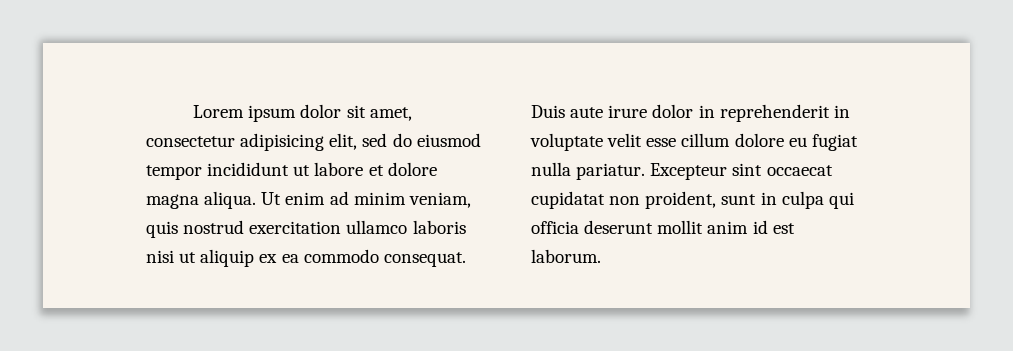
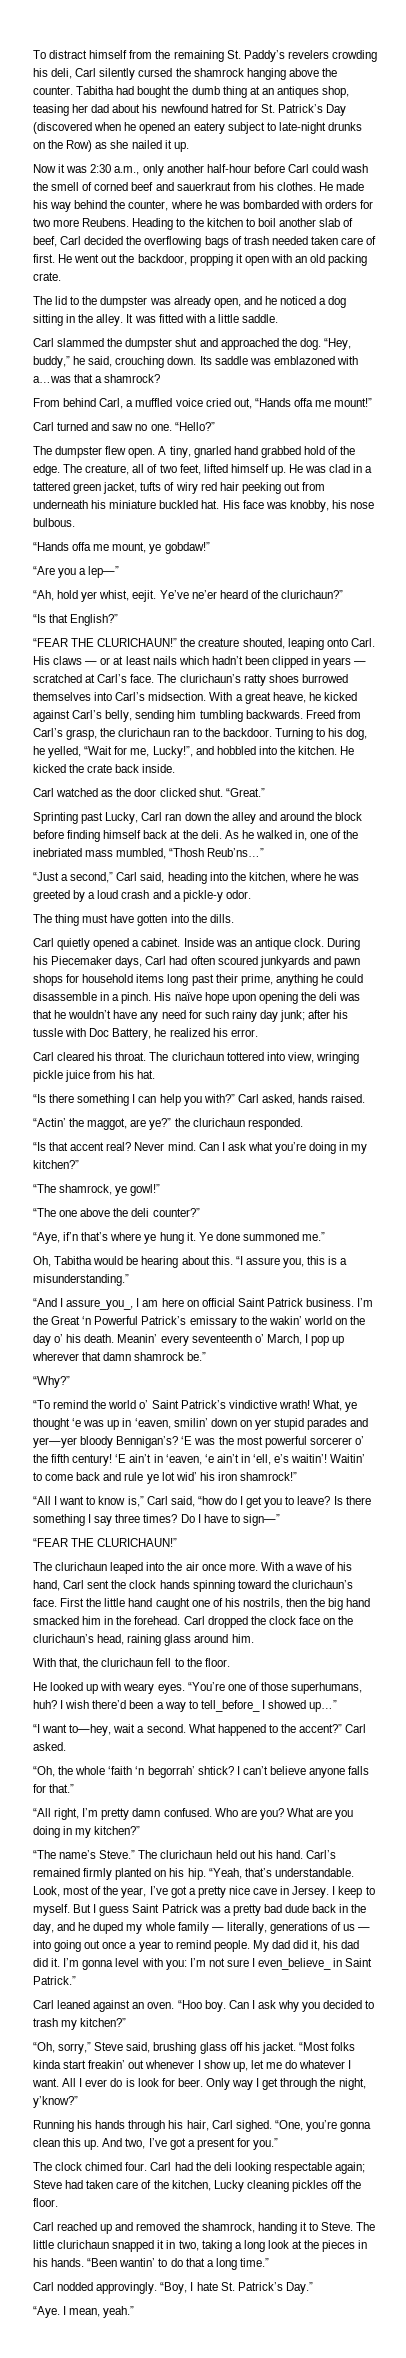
- Lorem ipsum dolor sit amet, consectetur adipisicing elit, sed do eiusmod tempor incididunt ut labore et dolore magna aliqua. Ut enim ad minim veniam, quis nostrud exercitation ullamco laboris nisi ut aliquip ex ea commodo consequat. Duis aute irure dolor in reprehenderit in voluptate velit esse cillum dolore eu fugiat nulla pariatur. Excepteur sint occaecat cupidatat non proident, sunt in culpa qui officia deserunt mollit anim id est laborum.
+ To distract himself from the remaining St. Paddy’s revelers crowding his deli, Carl silently cursed the shamrock hanging above the counter. Tabitha had bought the dumb thing at an antiques shop, teasing her dad about his newfound hatred for St. Patrick’s Day (discovered when he opened an eatery subject to late-night drunks on the Row) as she nailed it up.
+ Now it was 2:30 a.m., only another half-hour before Carl could wash the smell of corned beef and sauerkraut from his clothes. He made his way behind the counter, where he was bombarded with orders for two more Reubens. Heading to the kitchen to boil another slab of beef, Carl decided the overflowing bags of trash needed taken care of first. He went out the backdoor, propping it open with an old packing crate.
+ The lid to the dumpster was already open, and he noticed a dog sitting in the alley. It was fitted with a little saddle.
+ Carl slammed the dumpster shut and approached the dog. “Hey, buddy,” he said, crouching down. Its saddle was emblazoned with a…was that a shamrock?
+ From behind Carl, a muffled voice cried out, “Hands offa me mount!”
+ Carl turned and saw no one. “Hello?”
+ The dumpster flew open. A tiny, gnarled hand grabbed hold of the edge. The creature, all of two feet, lifted himself up. He was clad in a tattered green jacket, tufts of wiry red hair peeking out from underneath his miniature buckled hat. His face was knobby, his nose bulbous.
+ “Hands offa me mount, ye gobdaw!”
+ “Are you a lep—”
+ “Ah, hold yer whist, eejit. Ye’ve ne’er heard of the clurichaun?”
+ “Is that English?”
+ “FEAR THE CLURICHAUN!” the creature shouted, leaping onto Carl. His claws — or at least nails which hadn’t been clipped in years — scratched at Carl’s face. The clurichaun’s ratty shoes burrowed themselves into Carl’s midsection. With a great heave, he kicked against Carl’s belly, sending him tumbling backwards. Freed from Carl’s grasp, the clurichaun ran to the backdoor. Turning to his dog, he yelled, “Wait for me, Lucky!”, and hobbled into the kitchen. He kicked the crate back inside.
+ Carl watched as the door clicked shut. “Great.”
+ Sprinting past Lucky, Carl ran down the alley and around the block before finding himself back at the deli. As he walked in, one of the inebriated mass mumbled, “Thosh Reub’ns…”
+ “Just a second,” Carl said, heading into the kitchen, where he was greeted by a loud crash and a pickle-y odor.
+ The thing must have gotten into the dills.
+ Carl quietly opened a cabinet. Inside was an antique clock. During his Piecemaker days, Carl had often scoured junkyards and pawn shops for household items long past their prime, anything he could disassemble in a pinch. His naïve hope upon opening the deli was that he wouldn’t have any need for such rainy day junk; after his tussle with Doc Battery, he realized his error.
+ Carl cleared his throat. The clurichaun tottered into view, wringing pickle juice from his hat.
+ “Is there something I can help you with?” Carl asked, hands raised.
+ “Actin’ the maggot, are ye?” the clurichaun responded.
+ “Is that accent real? Never mind. Can I ask what you’re doing in my kitchen?”
+ “The shamrock, ye gowl!”
+ “The one above the deli counter?”
+ “Aye, if’n that’s where ye hung it. Ye done summoned me.”
+ Oh, Tabitha would be hearing about this. “I assure you, this is a misunderstanding.”
+ “And I assure_you_, I am here on official Saint Patrick business. I’m the Great ‘n Powerful Patrick’s emissary to the wakin’ world on the day o’ his death. Meanin’ every seventeenth o’ March, I pop up wherever that damn shamrock be.”
+ “Why?”
+ “To remind the world o’ Saint Patrick’s vindictive wrath! What, ye thought ‘e was up in ‘eaven, smilin’ down on yer stupid parades and yer—yer bloody Bennigan’s? ‘E was the most powerful sorcerer o’ the fifth century! ‘E ain’t in ‘eaven, ‘e ain’t in ‘ell, e’s waitin’! Waitin’ to come back and rule ye lot wid’ his iron shamrock!”
+ “All I want to know is,” Carl said, “how do I get you to leave? Is there something I say three times? Do I have to sign—”
+ “FEAR THE CLURICHAUN!”
+ The clurichaun leaped into the air once more. With a wave of his hand, Carl sent the clock hands spinning toward the clurichaun’s face. First the little hand caught one of his nostrils, then the big hand smacked him in the forehead. Carl dropped the clock face on the clurichaun’s head, raining glass around him.
+ With that, the clurichaun fell to the floor.
+ He looked up with weary eyes. “You’re one of those superhumans, huh? I wish there’d been a way to tell_before_ I showed up…”
+ “I want to—hey, wait a second. What happened to the accent?” Carl asked.
+ “Oh, the whole ‘faith ‘n begorrah’ shtick? I can’t believe anyone falls for that.”
+ “All right, I’m pretty damn confused. Who are you? What are you doing in my kitchen?”
+ “The name’s Steve.” The clurichaun held out his hand. Carl’s remained firmly planted on his hip. “Yeah, that’s understandable. Look, most of the year, I’ve got a pretty nice cave in Jersey. I keep to myself. But I guess Saint Patrick was a pretty bad dude back in the day, and he duped my whole family — literally, generations of us — into going out once a year to remind people. My dad did it, his dad did it. I’m gonna level with you: I’m not sure I even_believe_ in Saint Patrick.”
+ Carl leaned against an oven. “Hoo boy. Can I ask why you decided to trash my kitchen?”
+ “Oh, sorry,” Steve said, brushing glass off his jacket. “Most folks kinda start freakin’ out whenever I show up, let me do whatever I want. All I ever do is look for beer. Only way I get through the night, y’know?”
+ Running his hands through his hair, Carl sighed. “One, you’re gonna clean this up. And two, I’ve got a present for you.”
+ The clock chimed four. Carl had the deli looking respectable again; Steve had taken care of the kitchen, Lucky cleaning pickles off the floor.
+ Carl reached up and removed the shamrock, handing it to Steve. The little clurichaun snapped it in two, taking a long look at the pieces in his hands. “Been wantin’ to do that a long time.”
+ Carl nodded approvingly. “Boy, I hate St. Patrick’s Day.”
+ “Aye. I mean, yeah.”

